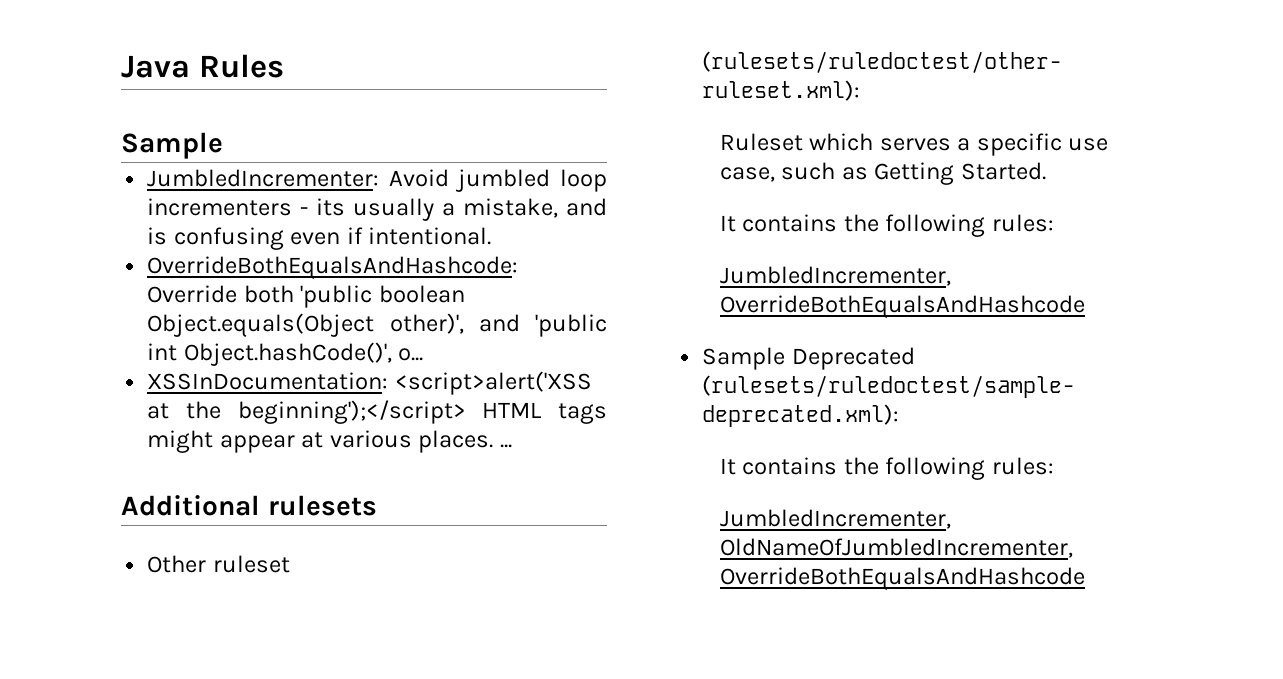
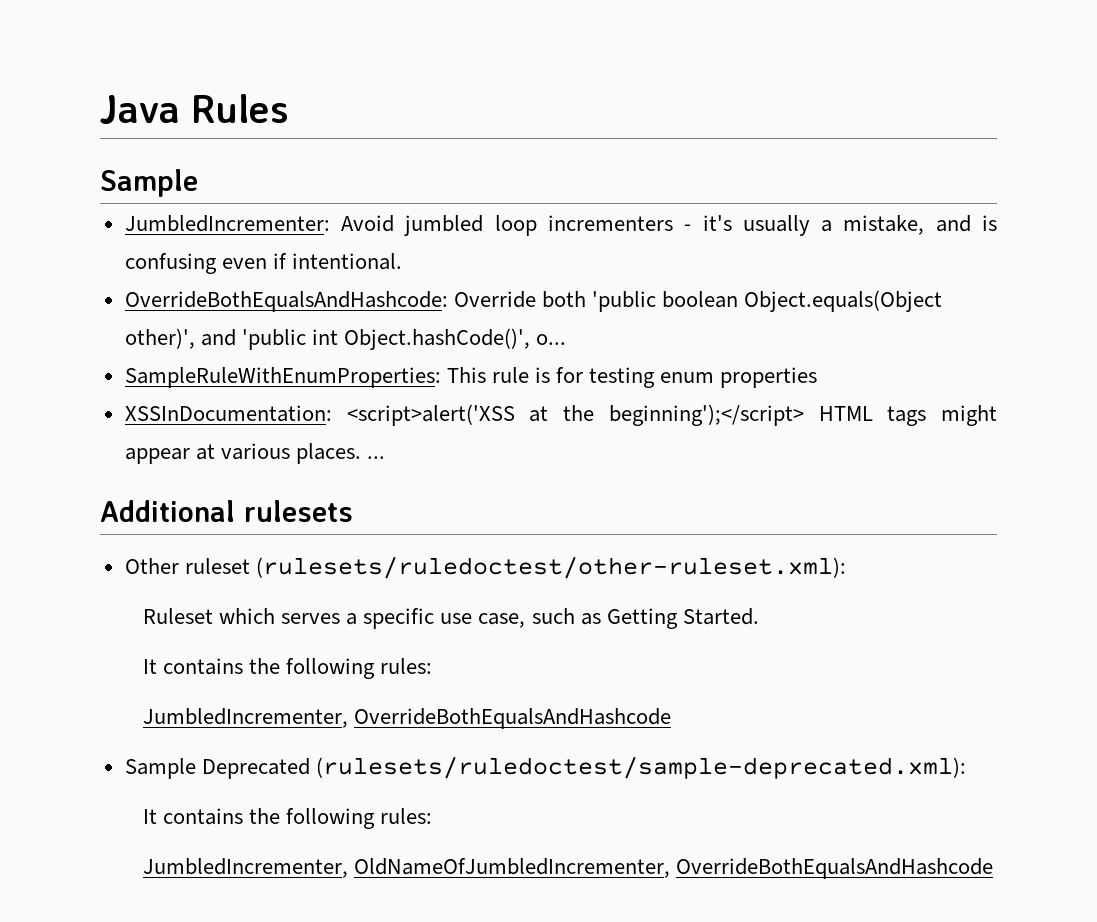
- JumbledIncrementer: Avoid jumbled loop incrementers - its usually a mistake, and is confusing even if intentional.
+ JumbledIncrementer: Avoid jumbled loop incrementers - it's usually a mistake, and is confusing even if intentional.
+ SampleRuleWithEnumProperties: This rule is for testing enum properties

